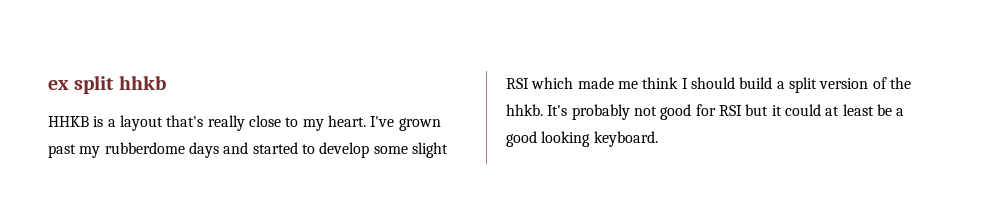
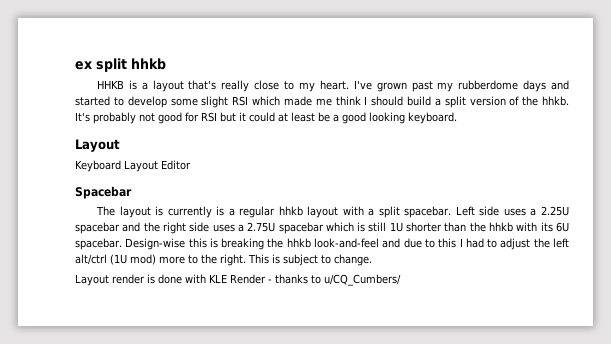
  It's probably not good for RSI but it could at least be a good looking keyboard.
+ Layout
+ Keyboard Layout Editor
+ Spacebar
+ The layout is currently is a regular hhkb layout with a split spacebar. Left side uses a 2.25U spacebar and the right side uses a 2.75U spacebar which is still 1U shorter than the hhkb with its 6U spacebar. Design-wise this is breaking the hhkb look-and-feel and due to this I had to adjust the left alt/ctrl (1U mod) more to the right. This is subject to change.
+ Layout render is done with KLE Render - thanks to u/CQ_Cumbers/

